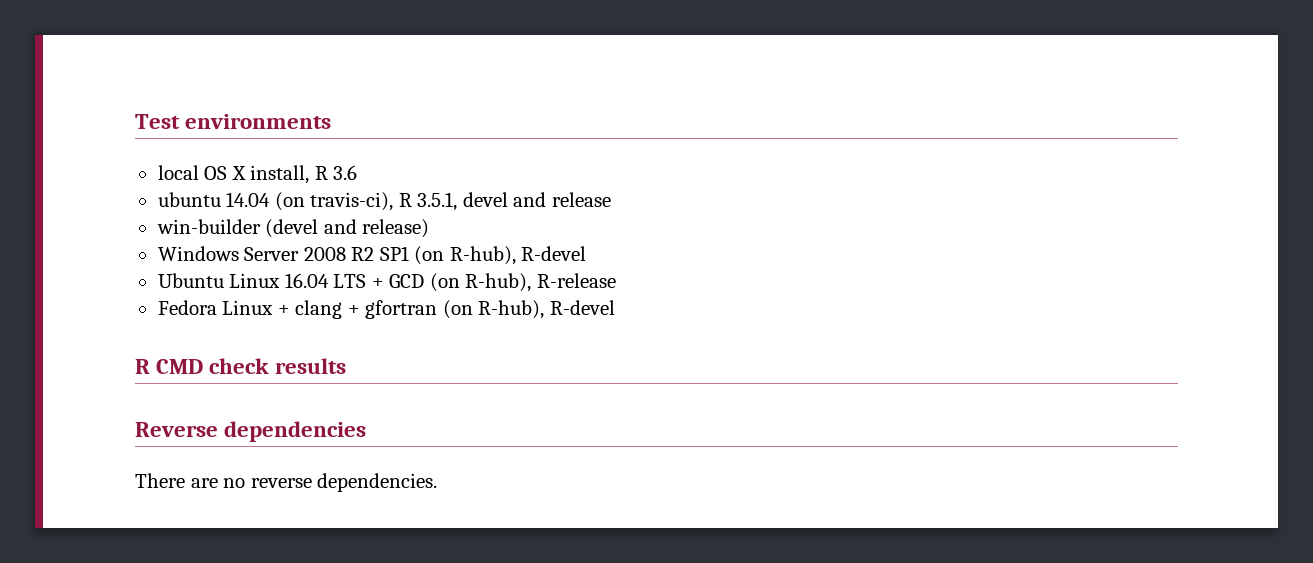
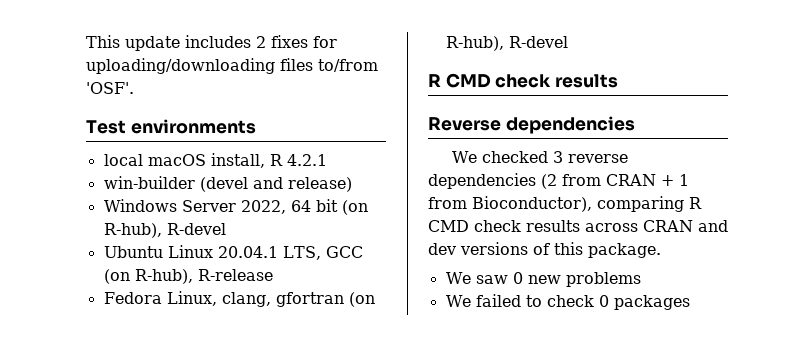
+ This update includes 2 fixes for uploading/downloading files to/from 'OSF'.
  Test environments
- local OS X install, R 3.6
- ubuntu 14.04 (on travis-ci), R 3.5.1, devel and release
+ local macOS install, R 4.2.1
- Windows Server 2008 R2 SP1 (on R-hub), R-devel
+ Windows Server 2022, 64 bit (on R-hub), R-devel
- Ubuntu Linux 16.04 LTS + GCD (on R-hub), R-release
+ Ubuntu Linux 20.04.1 LTS, GCC (on R-hub), R-release
- Fedora Linux + clang + gfortran (on R-hub), R-devel
+ Fedora Linux, clang, gfortran (on R-hub), R-devel
- There are no reverse dependencies.
+ We checked 3 reverse dependencies (2 from CRAN + 1 from Bioconductor), comparing R CMD check results across CRAN and dev versions of this package.
+ We saw 0 new problems
+ We failed to check 0 packages

